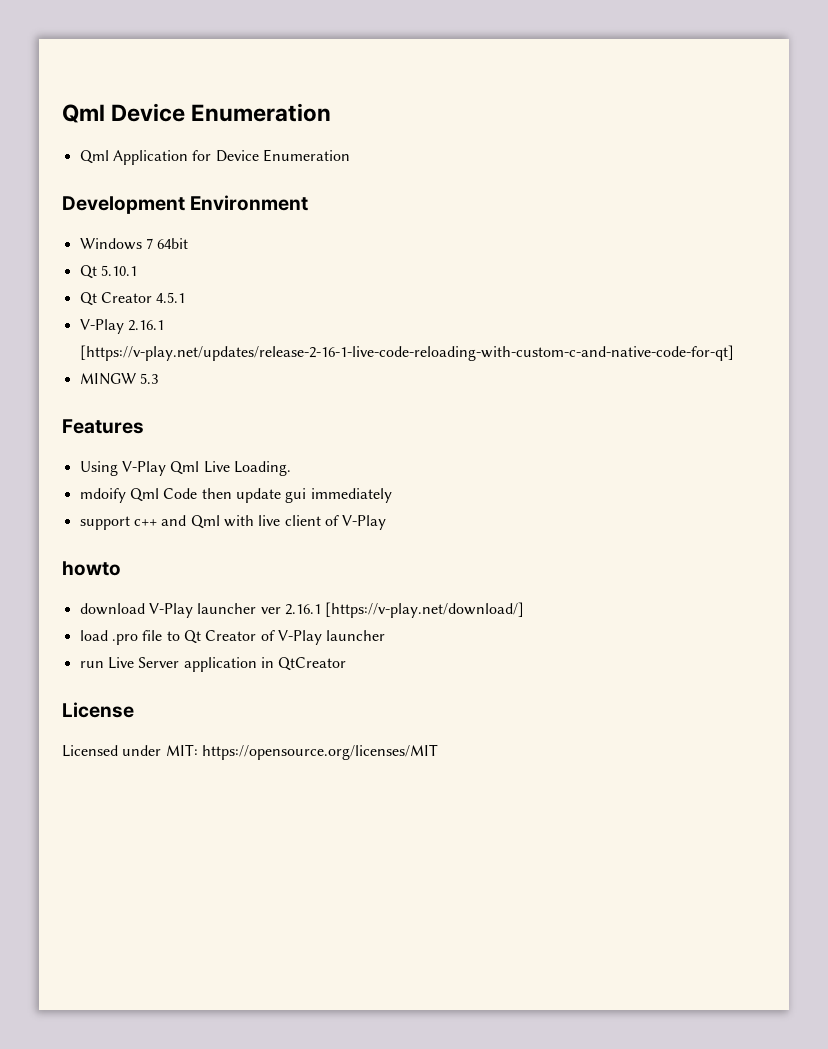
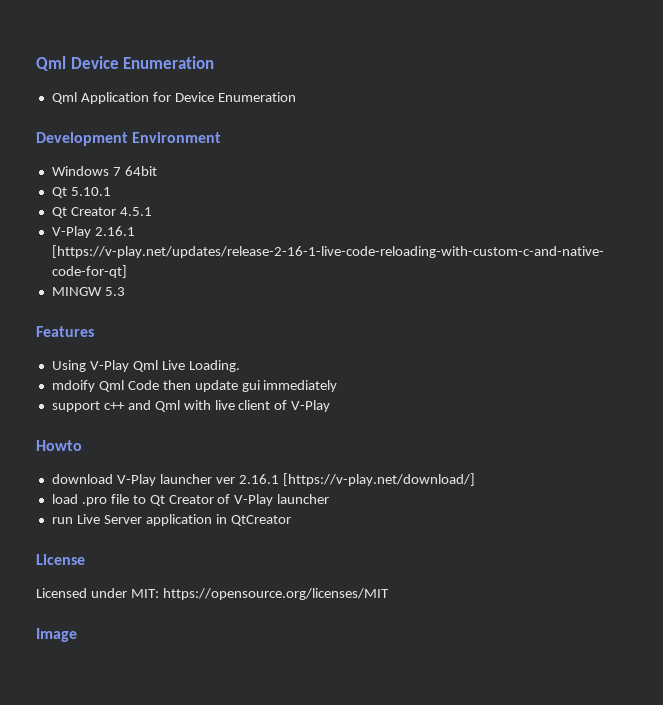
- howto
+ Howto
+ Image

